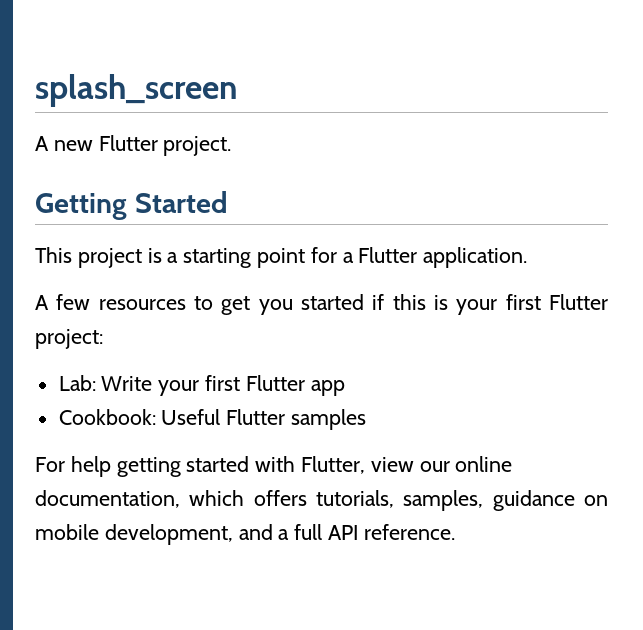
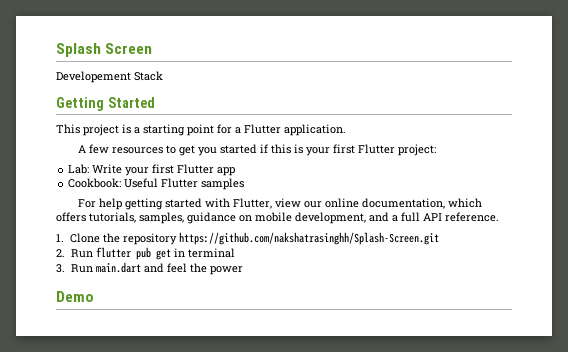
- splash_screen
- A new Flutter project.
+ Splash Screen
+ Developement Stack
+ 1. Clone the repository https://github.com/nakshatrasinghh/Splash-Screen.git
+ 2. Run flutter pub get in terminal
+ 3. Run main.dart and feel the power
+ Demo

